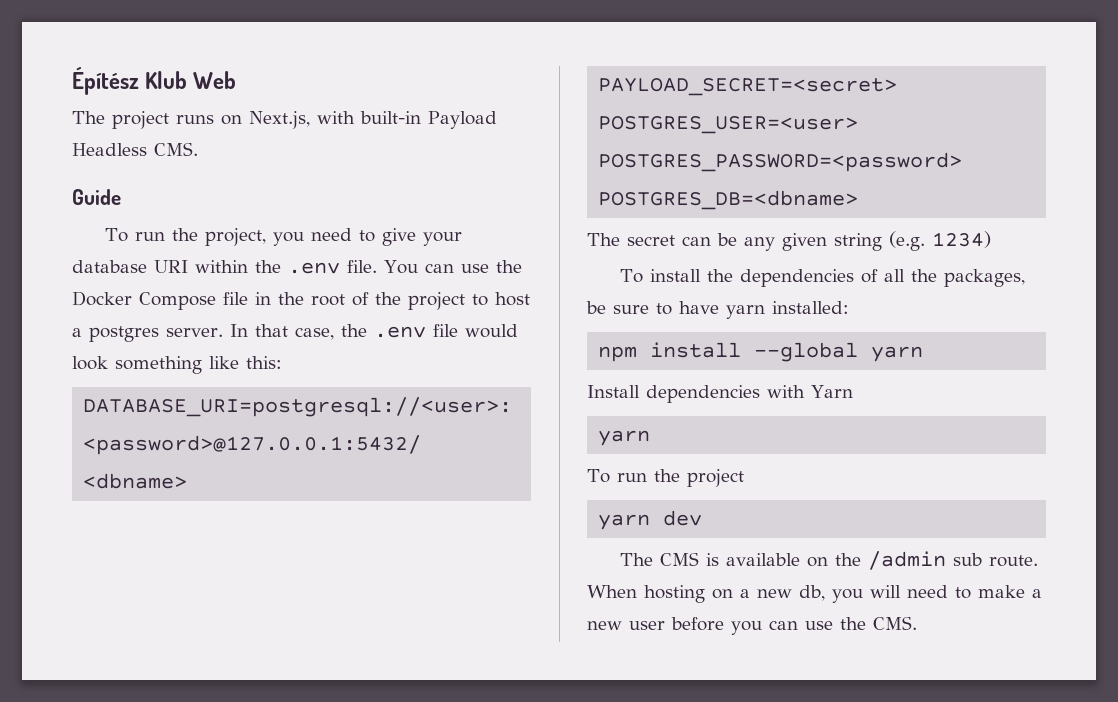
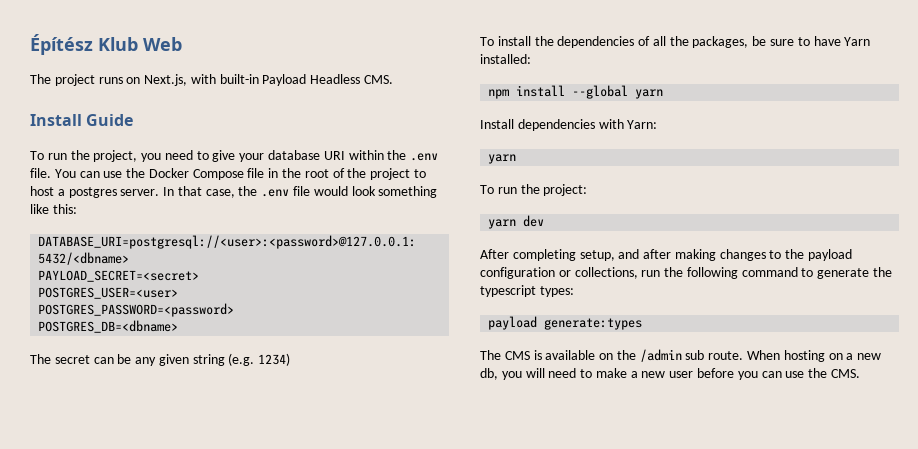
- Guide
+ Install Guide
- To install the dependencies of all the packages, be sure to have yarn installed:
+ To install the dependencies of all the packages, be sure to have Yarn installed:
- Install dependencies with Yarn
+ Install dependencies with Yarn:
- To run the project
+ To run the project:
+ After completing setup, and after making changes to the payload configuration or collections, run the following command to generate the typescript types:
+ payload generate:types

